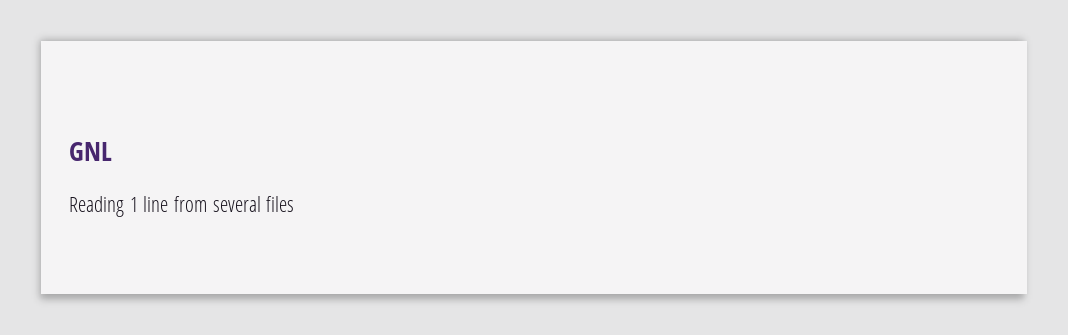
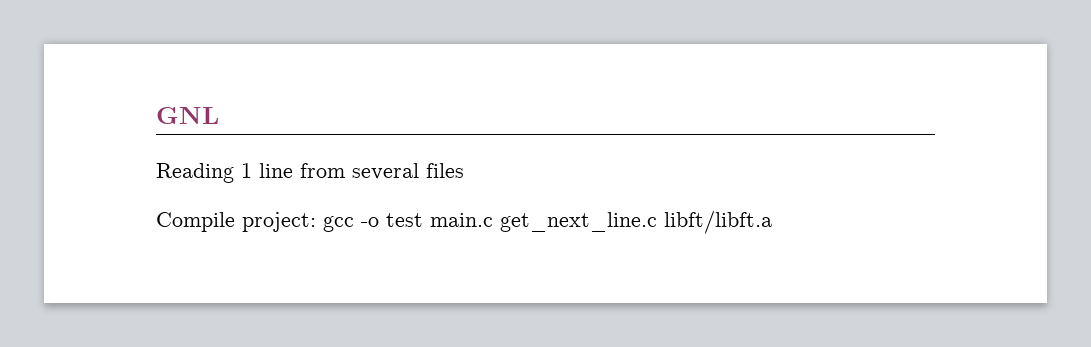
+ Compile project: gcc -o test main.c get_next_line.c libft/libft.a

